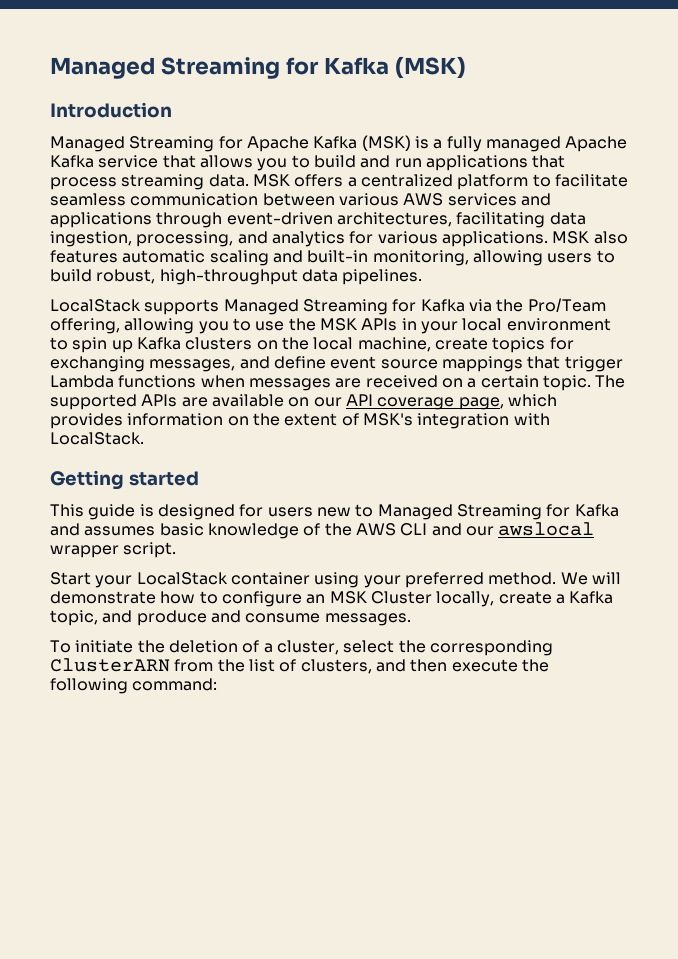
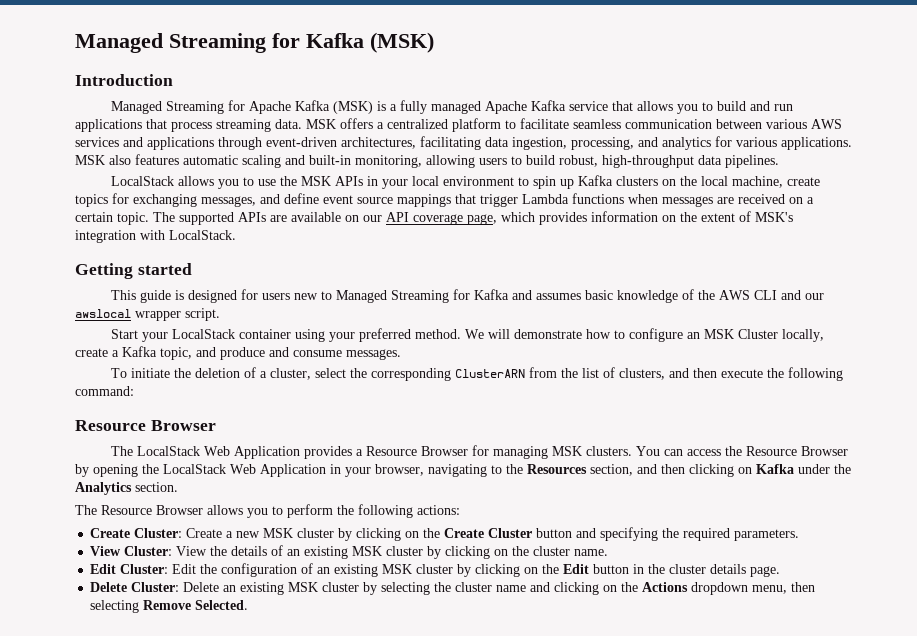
- LocalStack supports Managed Streaming for Kafka via the Pro/Team offering, allowing you to use the MSK APIs in your local environment to spin up Kafka clusters on the local machine, create topics for exchanging messages, and define event source mappings that trigger Lambda functions when messages are received on a certain topic.
+ LocalStack allows you to use the MSK APIs in your local environment to spin up Kafka clusters on the local machine, create topics for exchanging messages, and define event source mappings that trigger Lambda functions when messages are received on a certain topic.
  To initiate the deletion of a cluster, select the corresponding ClusterARN from the list of clusters, and then execute the following command:
+ Resource Browser
+ The LocalStack Web Application provides a Resource Browser for managing MSK clusters. You can access the Resource Browser by opening the LocalStack Web Application in your browser, navigating to the Resources section, and then clicking on Kafka under the Analytics section.
+ The Resource Browser allows you to perform the following actions:
+ Create Cluster: Create a new MSK cluster by clicking on the Create Cluster button and specifying the required parameters.
+ View Cluster: View the details of an existing MSK cluster by clicking on the cluster name.
+ Edit Cluster: Edit the configuration of an existing MSK cluster by clicking on the Edit button in the cluster details page.
+ Delete Cluster: Delete an existing MSK cluster by selecting the cluster name and clicking on the Actions dropdown menu, then selecting Remove Selected.

